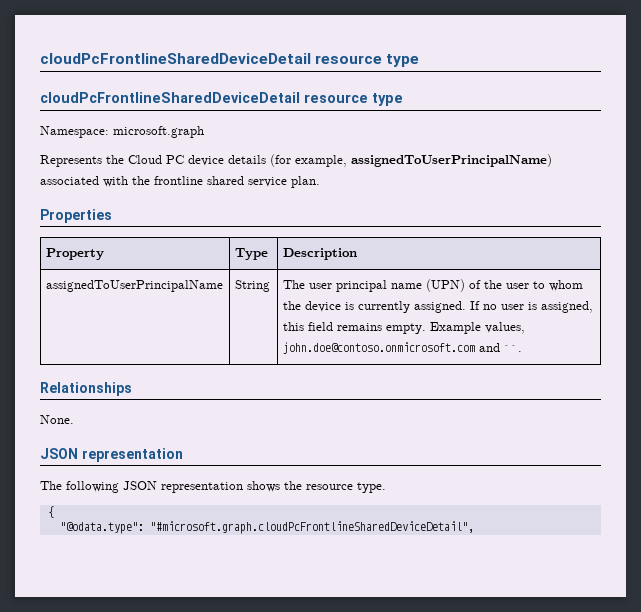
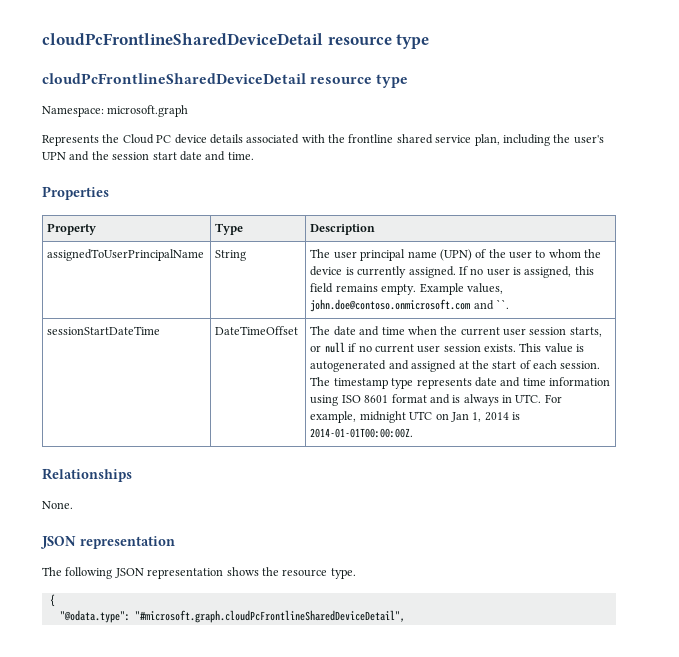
- Represents the Cloud PC device details (for example, assignedToUserPrincipalName) associated with the frontline shared service plan.
+ Represents the Cloud PC device details associated with the frontline shared service plan, including the user's UPN and the session start date and time.
+ sessionStartDateTime | DateTimeOffset | The date and time when the current user session starts, or null if no current user session exists. This value is autogenerated and assigned at the start of each session. The timestamp type represents date and time information using ISO 8601 format and is always in UTC. For example, midnight UTC on Jan 1, 2014 is 2014-01-01T00:00:00Z.

